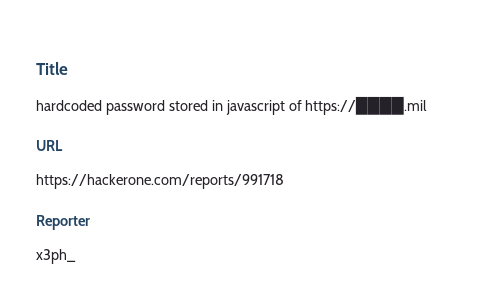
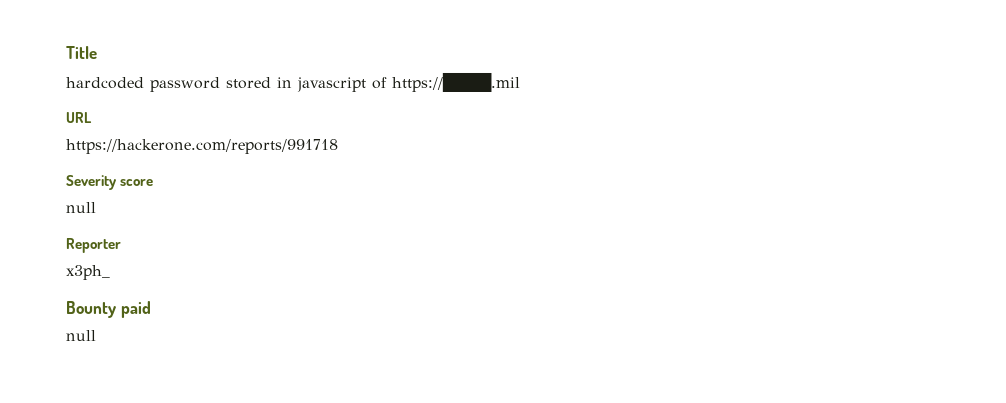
+ Severity score
+ null
+ Bounty paid
+ null

